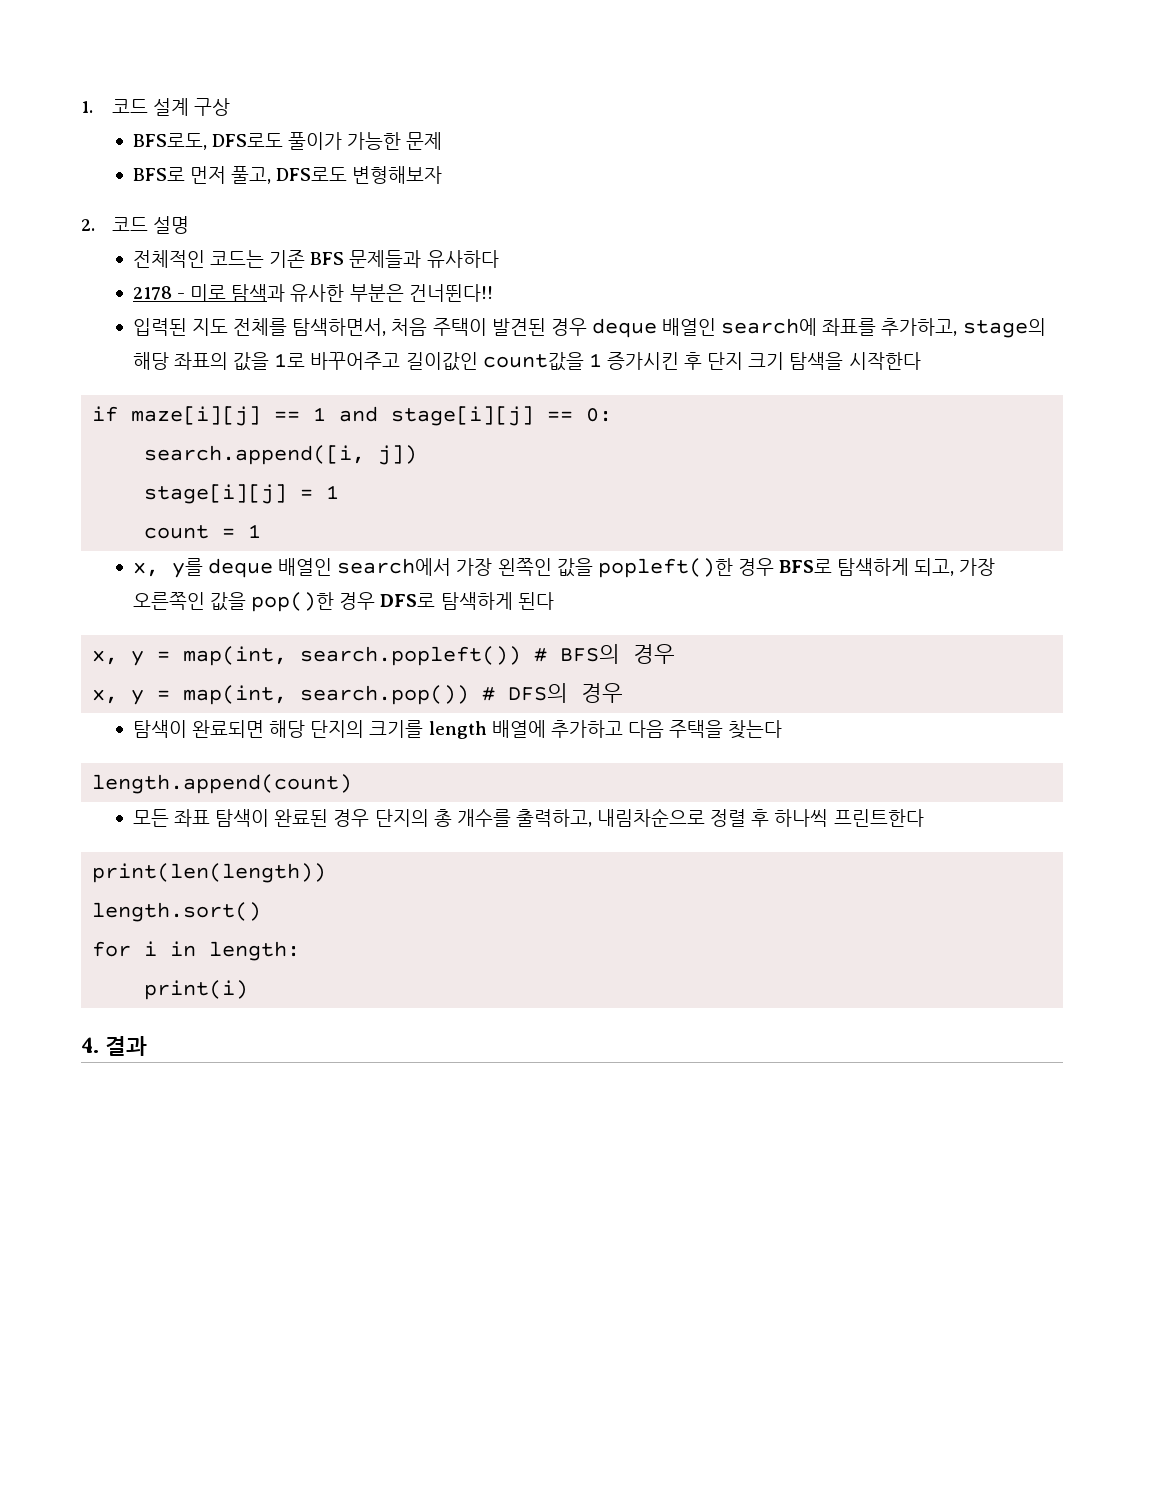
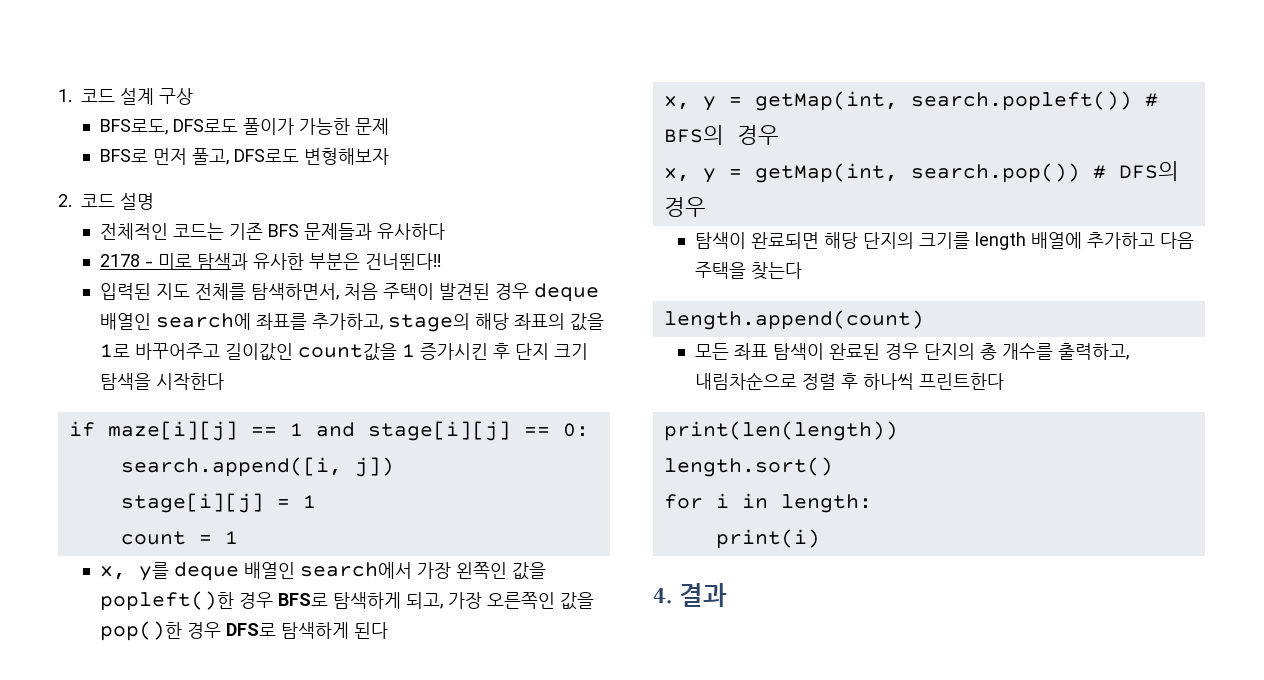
- x, y = map(int, search.popleft()) # BFS의 경우
+ x, y = getMap(int, search.popleft()) # BFS의 경우
- x, y = map(int, search.pop()) # DFS의 경우
+ x, y = getMap(int, search.pop()) # DFS의 경우

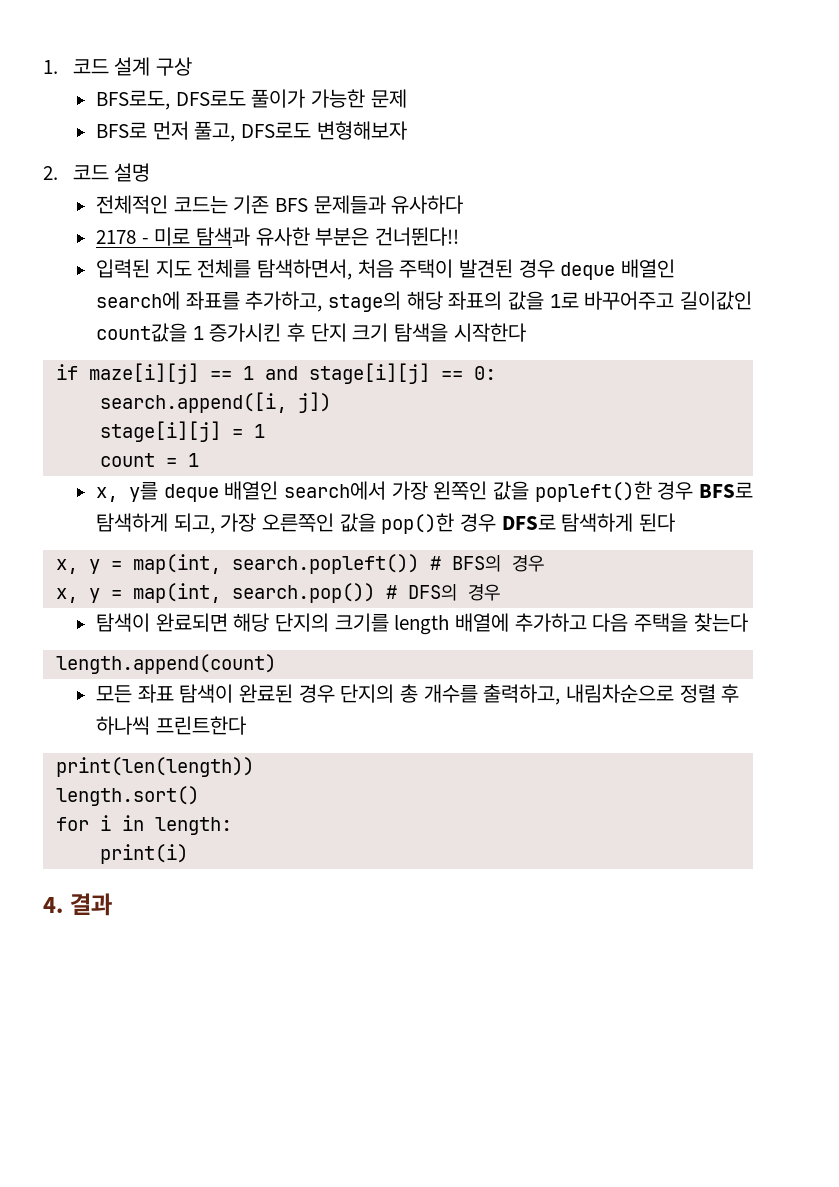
- x, y = getMap(int, search.popleft()) # BFS의 경우
+ x, y = map(int, search.popleft()) # BFS의 경우
- x, y = getMap(int, search.pop()) # DFS의 경우
+ x, y = map(int, search.pop()) # DFS의 경우

